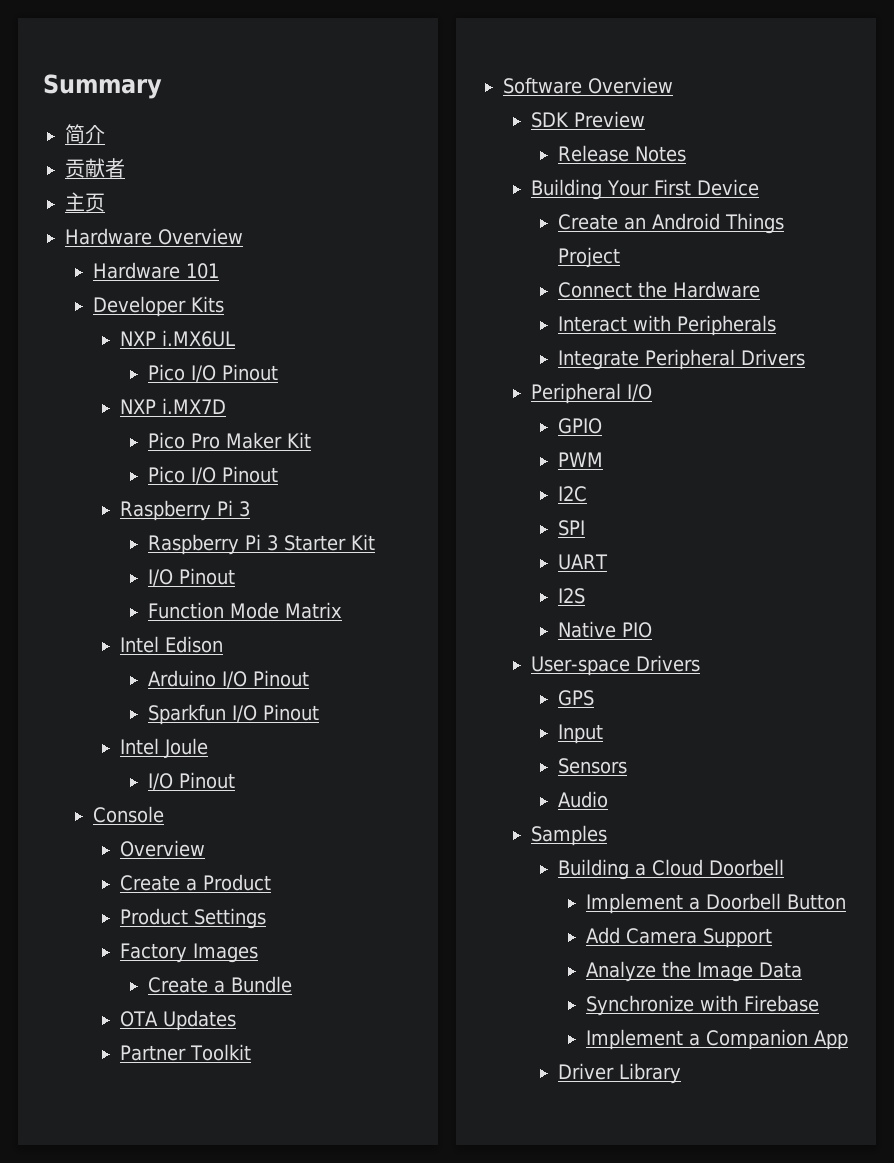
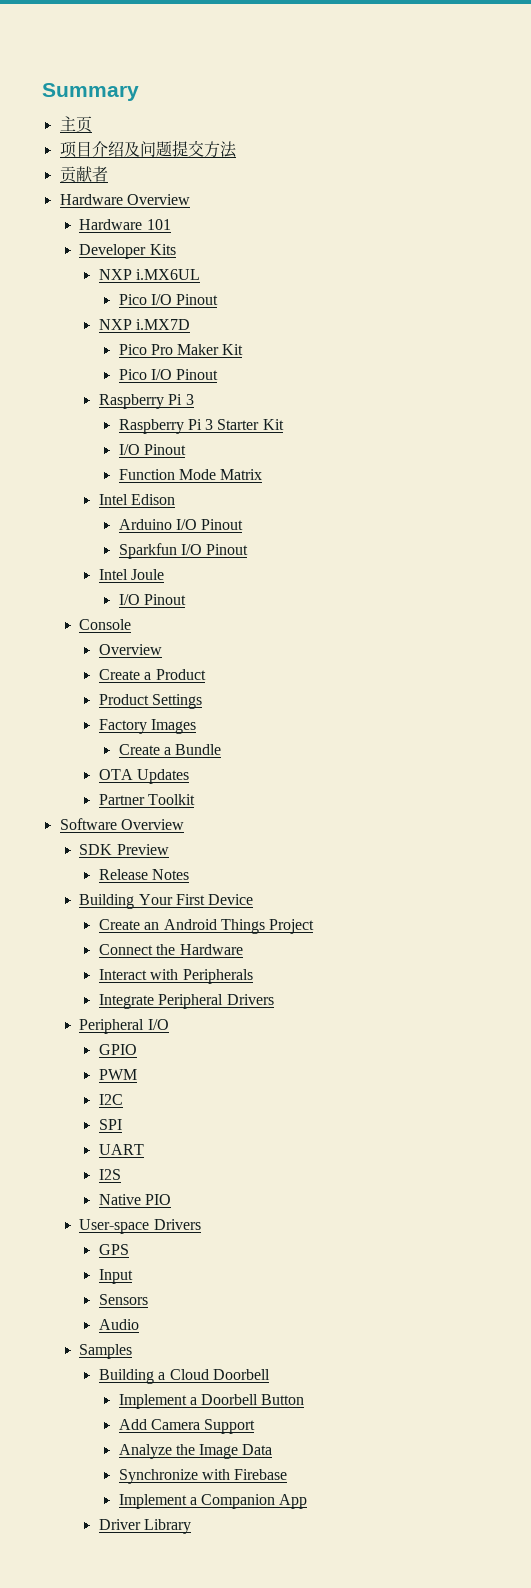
- 简介
+ 主页
+ 项目介绍及问题提交方法
- 主页

